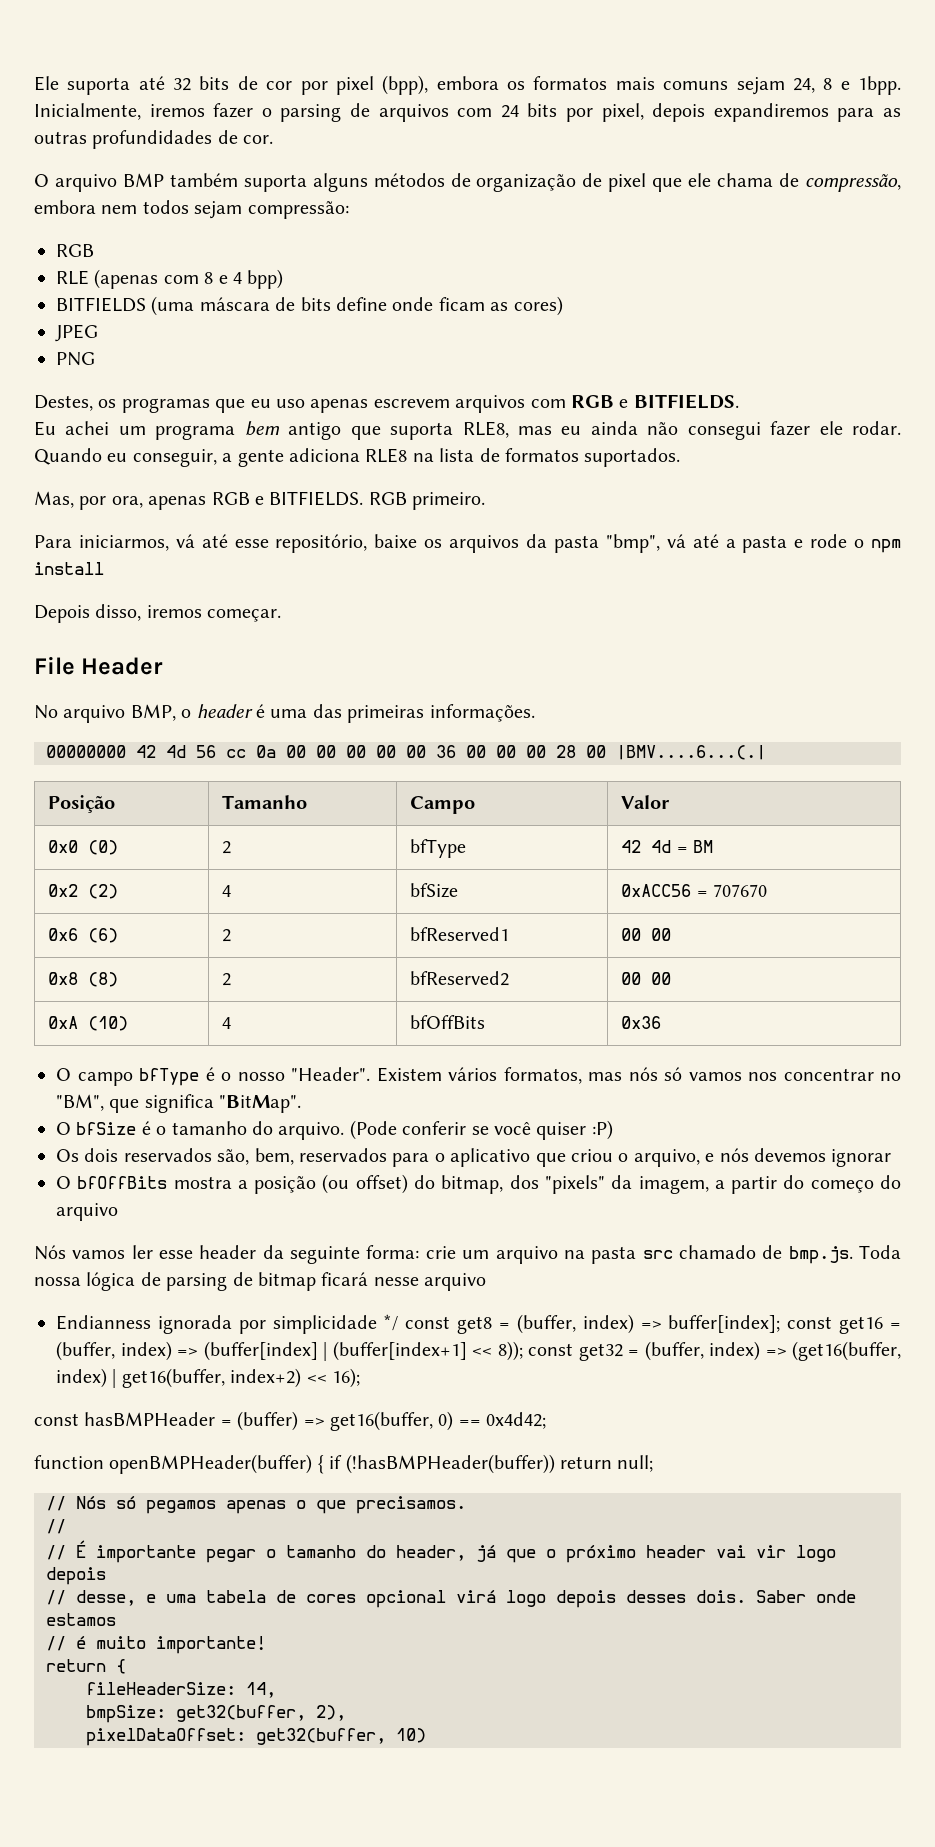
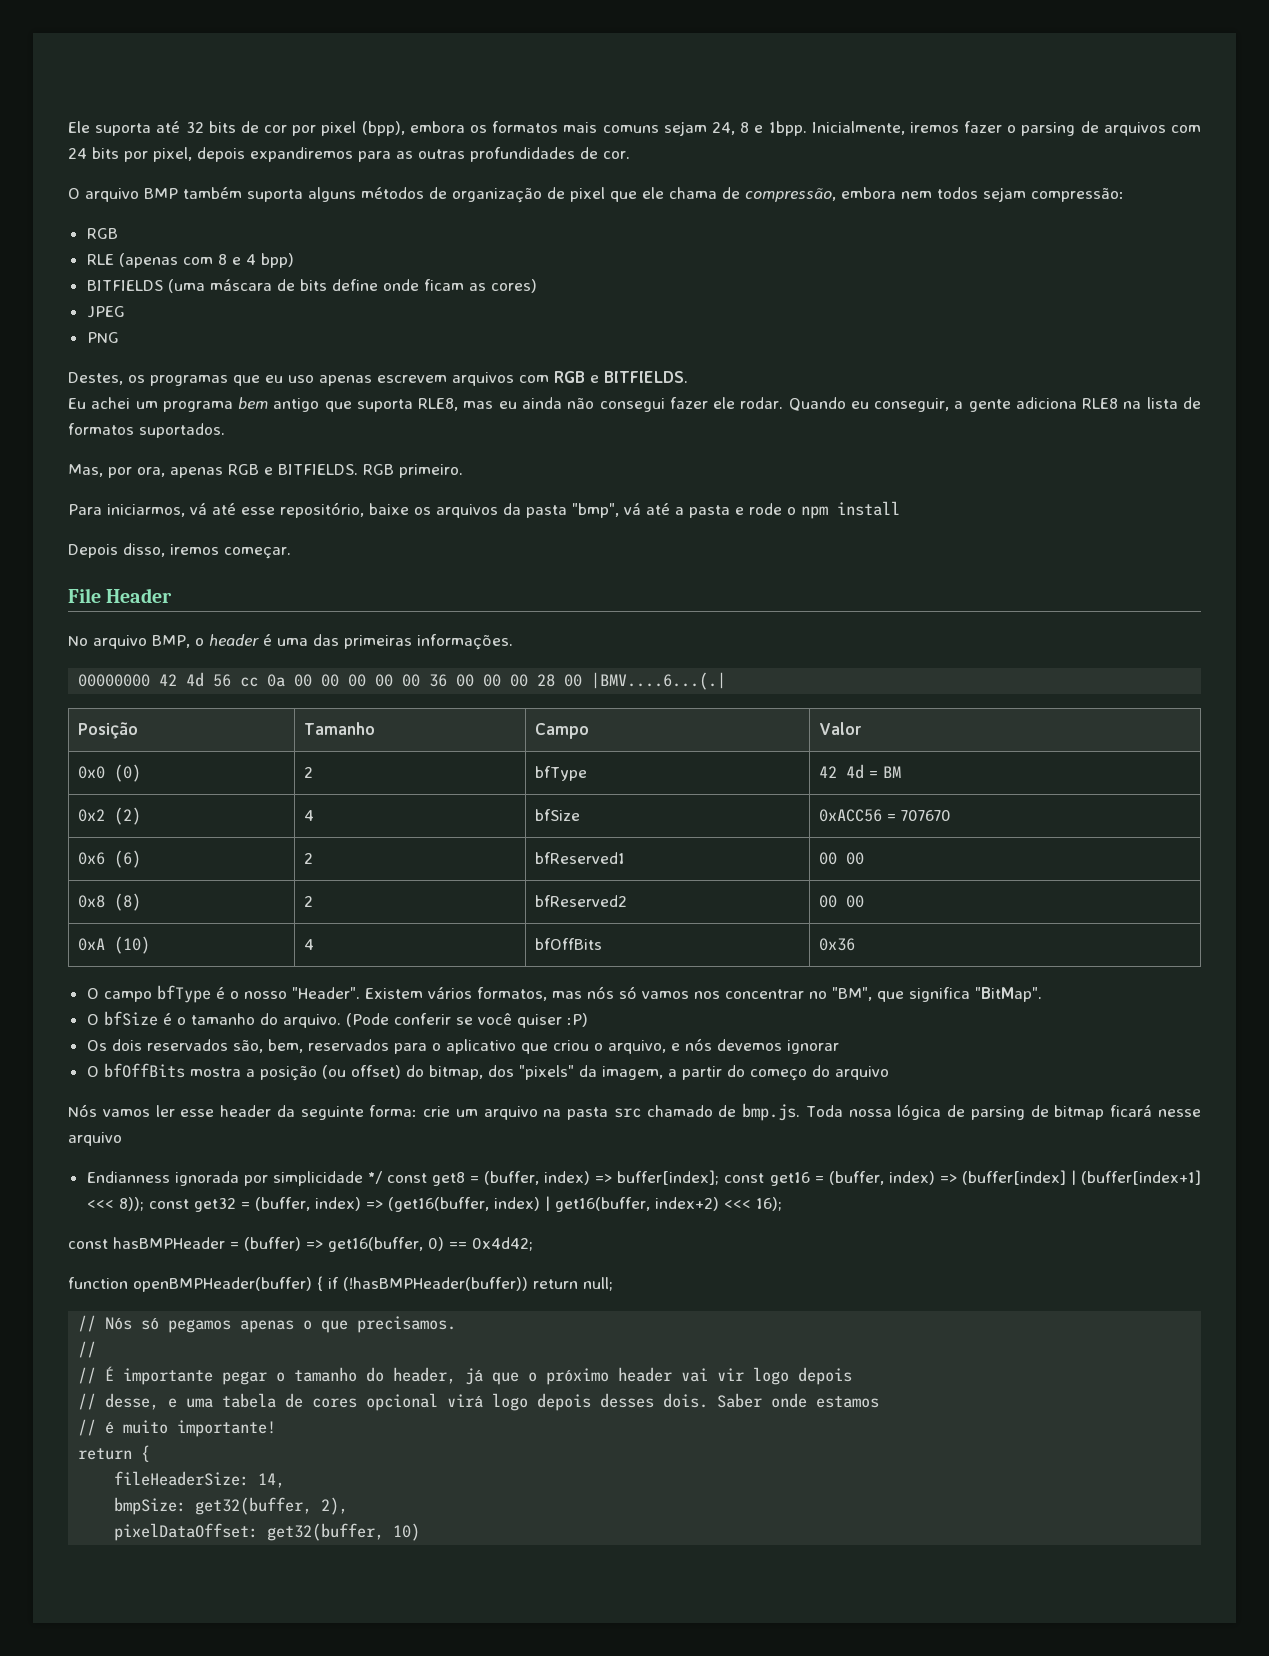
- Endianness ignorada por simplicidade */ const get8 = (buffer, index) => buffer[index]; const get16 = (buffer, index) => (buffer[index] | (buffer[index+1] << 8)); const get32 = (buffer, index) => (get16(buffer, index) | get16(buffer, index+2) << 16);
+ Endianness ignorada por simplicidade */ const get8 = (buffer, index) => buffer[index]; const get16 = (buffer, index) => (buffer[index] | (buffer[index+1] <<< 8)); const get32 = (buffer, index) => (get16(buffer, index) | get16(buffer, index+2) <<< 16);

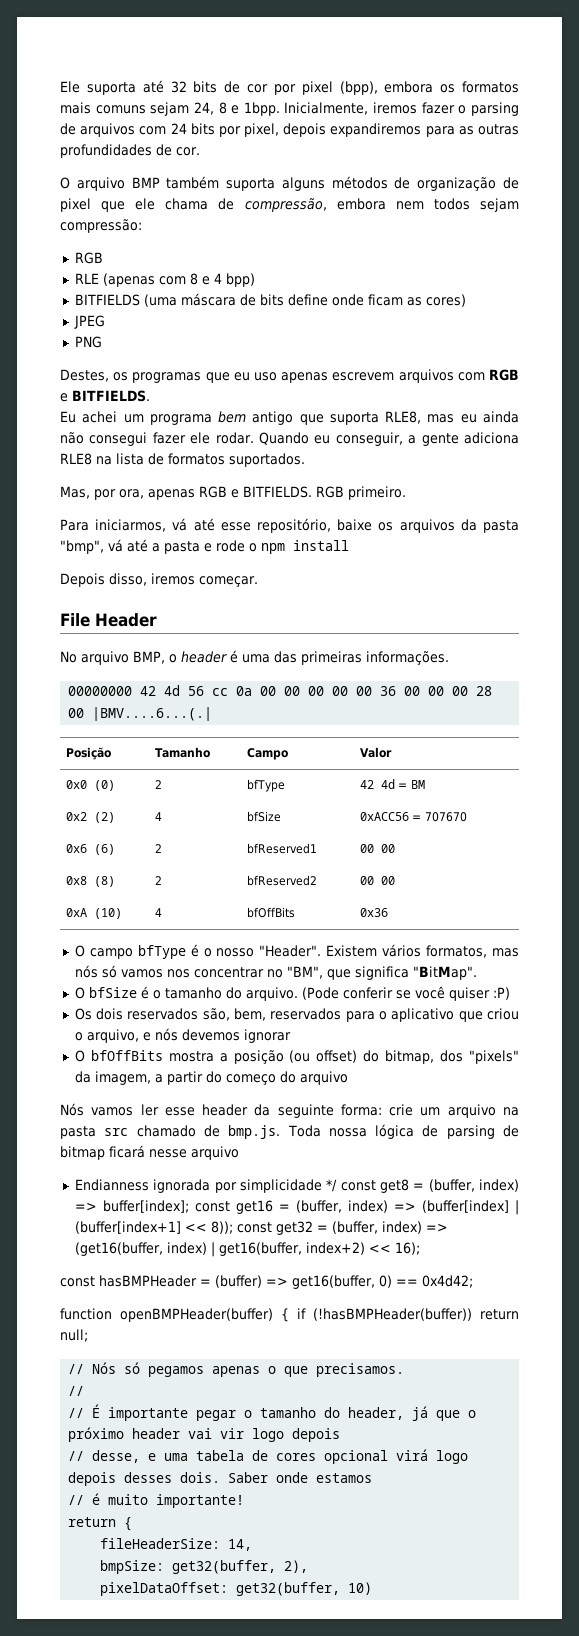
- Endianness ignorada por simplicidade */ const get8 = (buffer, index) => buffer[index]; const get16 = (buffer, index) => (buffer[index] | (buffer[index+1] <<< 8)); const get32 = (buffer, index) => (get16(buffer, index) | get16(buffer, index+2) <<< 16);
+ Endianness ignorada por simplicidade */ const get8 = (buffer, index) => buffer[index]; const get16 = (buffer, index) => (buffer[index] | (buffer[index+1] << 8)); const get32 = (buffer, index) => (get16(buffer, index) | get16(buffer, index+2) << 16);

